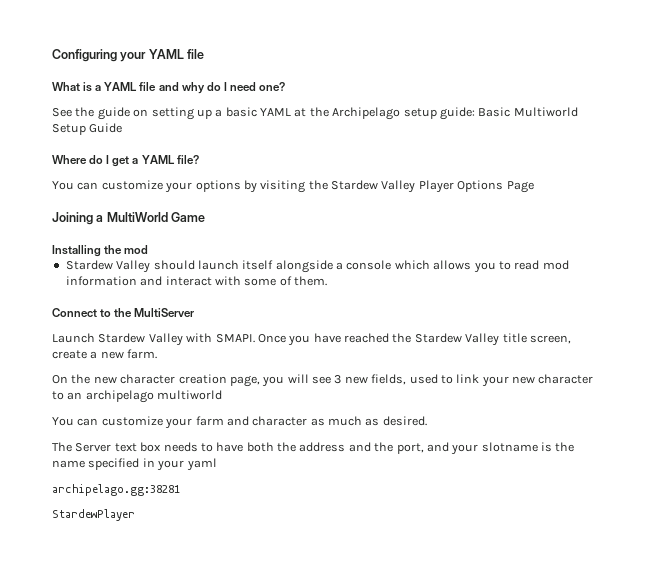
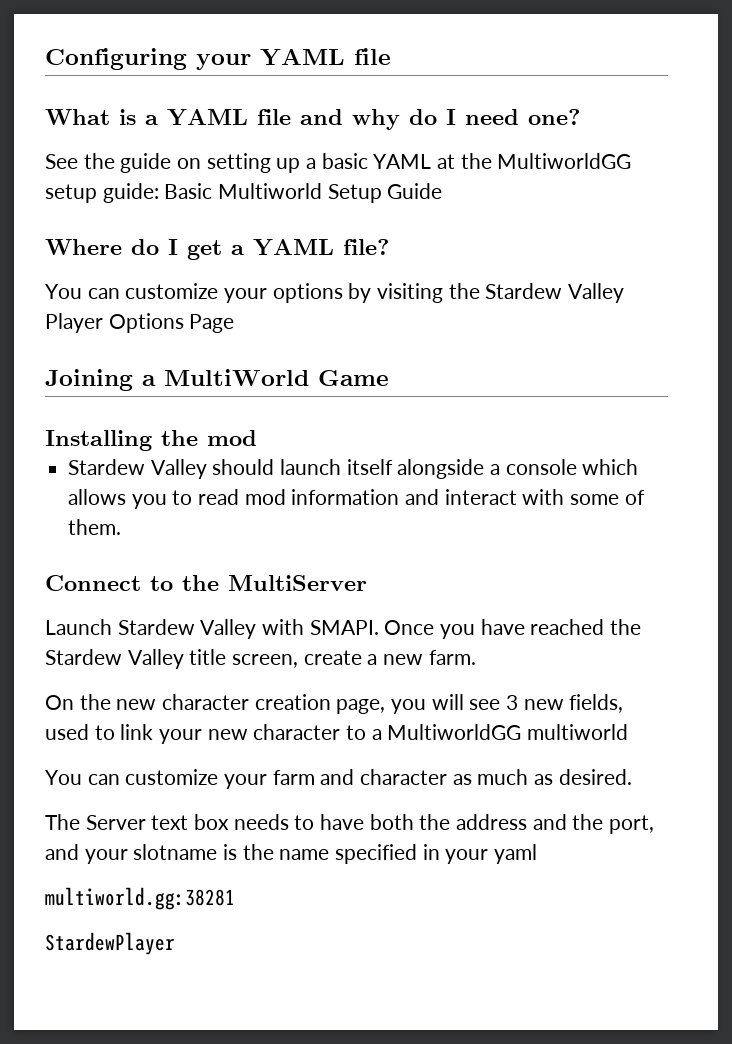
- See the guide on setting up a basic YAML at the Archipelago setup guide: Basic Multiworld Setup Guide
+ See the guide on setting up a basic YAML at the MultiworldGG setup guide: Basic Multiworld Setup Guide
- On the new character creation page, you will see 3 new fields, used to link your new character to an archipelago multiworld
+ On the new character creation page, you will see 3 new fields, used to link your new character to a MultiworldGG multiworld
- archipelago.gg:38281
+ multiworld.gg:38281

